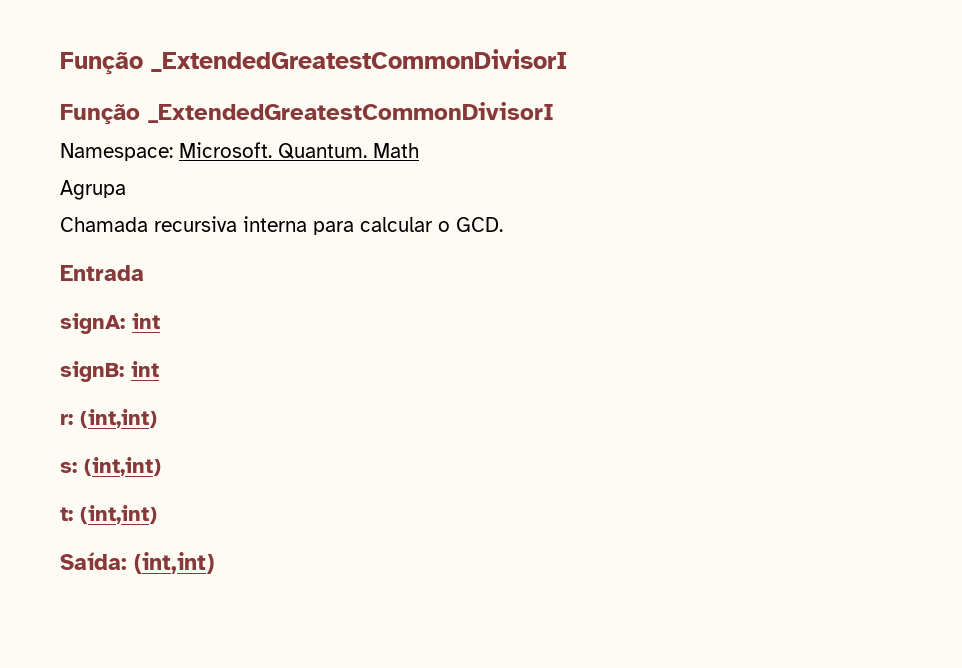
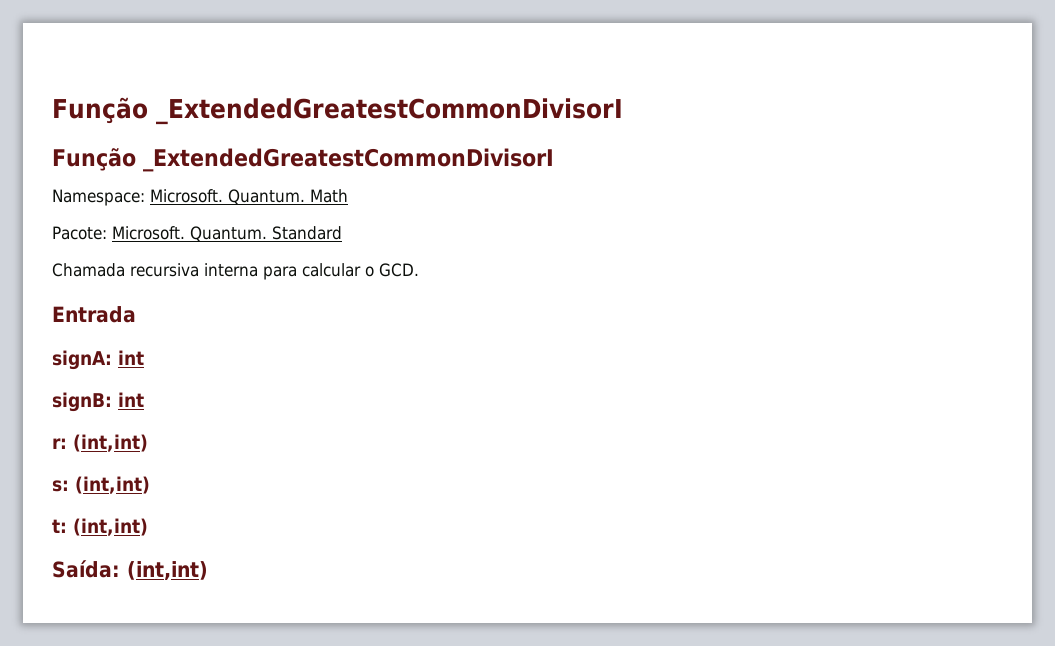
- Agrupa
+ Pacote: Microsoft. Quantum. Standard

